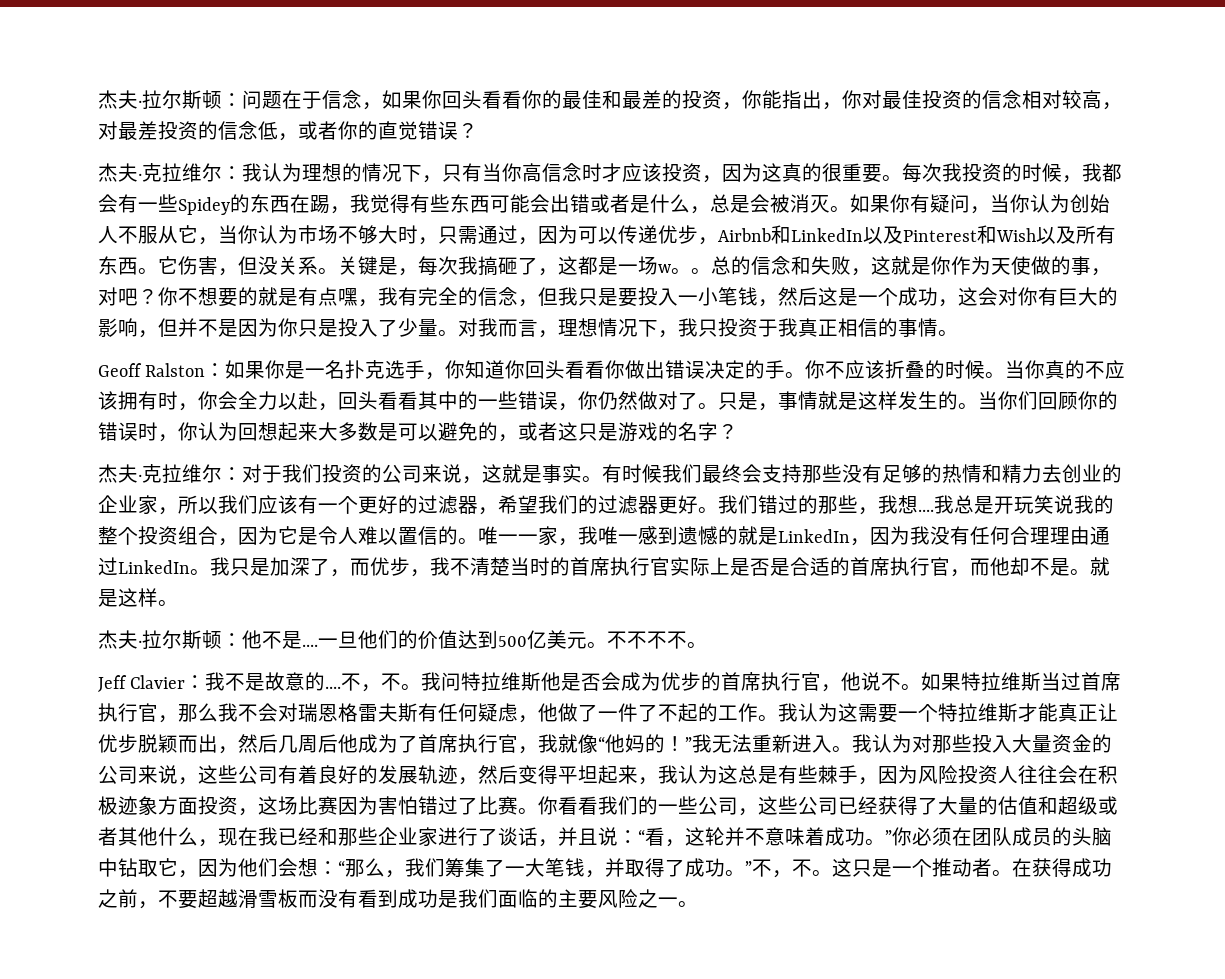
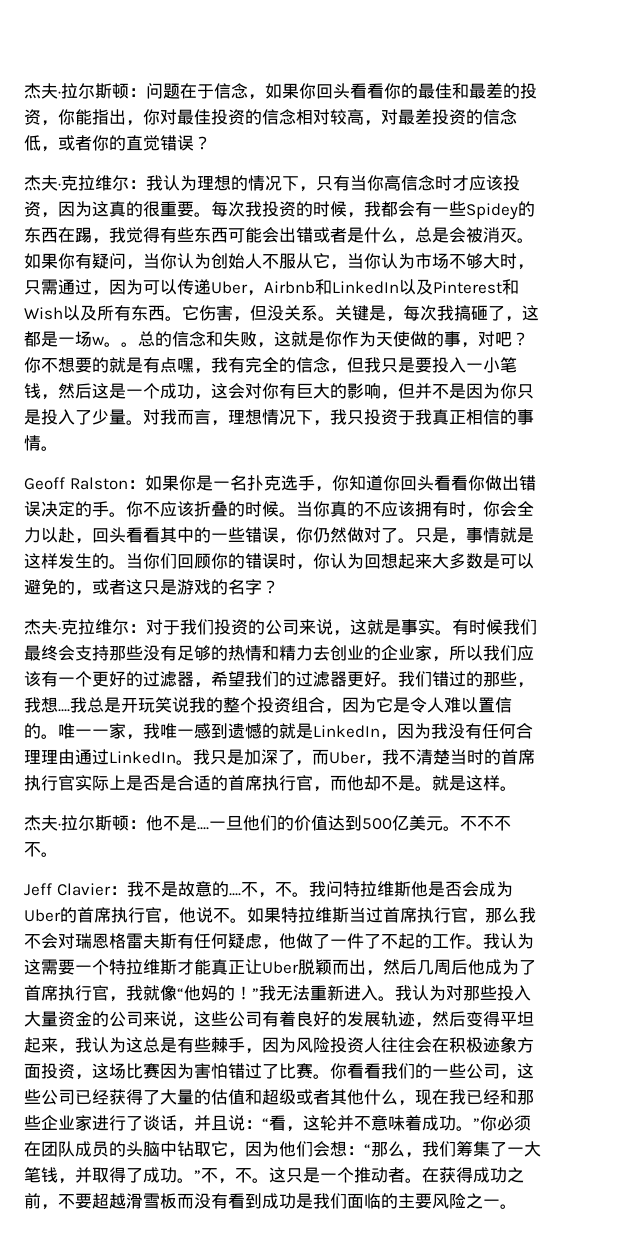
- 如果你有疑问，当你认为创始人不服从它，当你认为市场不够大时，只需通过，因为可以传递优步，Airbnb和LinkedIn以及Pinterest和Wish以及所有东西。
+ 如果你有疑问，当你认为创始人不服从它，当你认为市场不够大时，只需通过，因为可以传递Uber，Airbnb和LinkedIn以及Pinterest和Wish以及所有东西。
- 我只是加深了，而优步，我不清楚当时的首席执行官实际上是否是合适的首席执行官，而他却不是。
+ 我只是加深了，而Uber，我不清楚当时的首席执行官实际上是否是合适的首席执行官，而他却不是。
- 我问特拉维斯他是否会成为优步的首席执行官，他说不。
+ 我问特拉维斯他是否会成为Uber的首席执行官，他说不。
- 我认为这需要一个特拉维斯才能真正让优步脱颖而出，然后几周后他成为了首席执行官，我就像“他妈的！”我无法重新进入。
+ 我认为这需要一个特拉维斯才能真正让Uber脱颖而出，然后几周后他成为了首席执行官，我就像“他妈的！”我无法重新进入。

